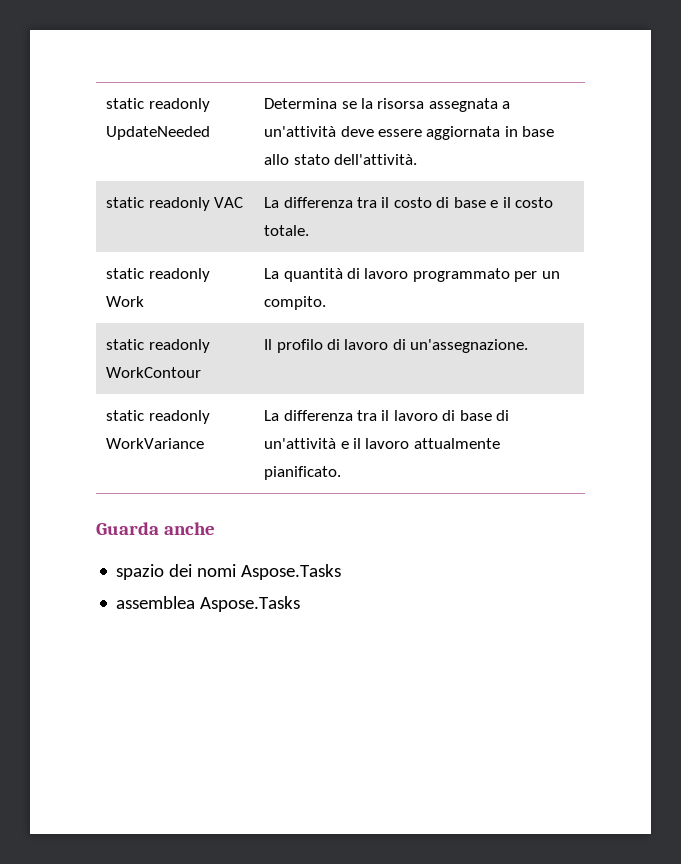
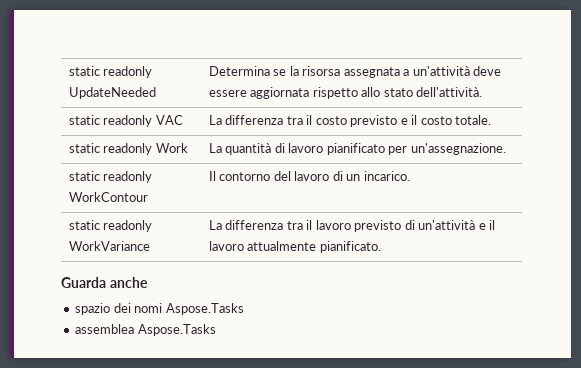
- static readonly UpdateNeeded | Determina se la risorsa assegnata a un'attività deve essere aggiornata in base allo stato dell'attività.
+ static readonly UpdateNeeded | Determina se la risorsa assegnata a un'attività deve essere aggiornata rispetto allo stato dell'attività.
- static readonly VAC | La differenza tra il costo di base e il costo totale.
+ static readonly VAC | La differenza tra il costo previsto e il costo totale.
- static readonly Work | La quantità di lavoro programmato per un compito.
+ static readonly Work | La quantità di lavoro pianificato per un'assegnazione.
- static readonly WorkContour | Il profilo di lavoro di un'assegnazione.
+ static readonly WorkContour | Il contorno del lavoro di un incarico.
- static readonly WorkVariance | La differenza tra il lavoro di base di un'attività e il lavoro attualmente pianificato.
+ static readonly WorkVariance | La differenza tra il lavoro previsto di un'attività e il lavoro attualmente pianificato.

